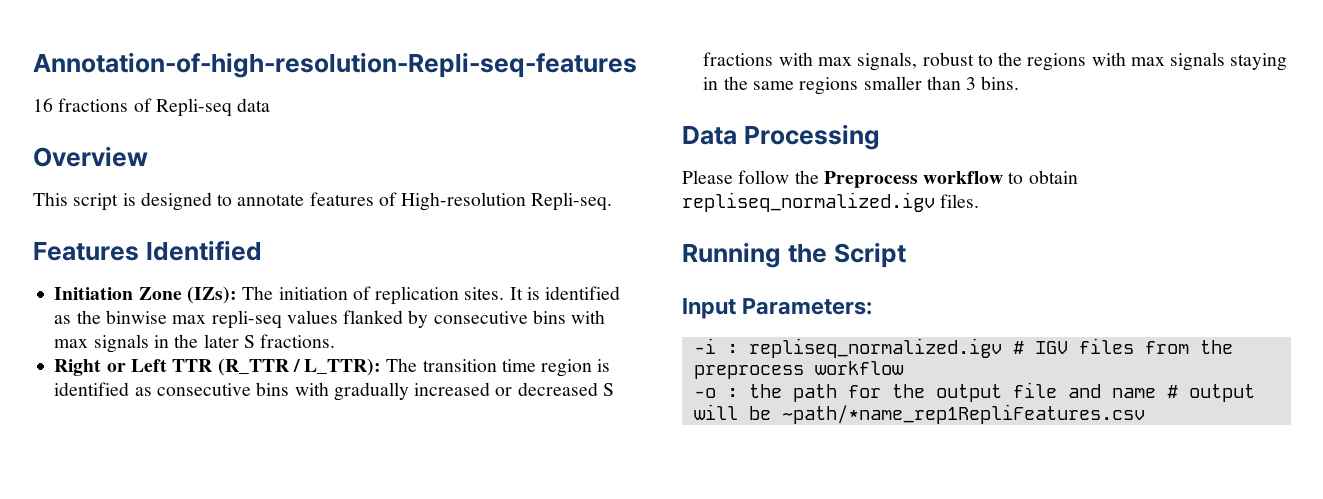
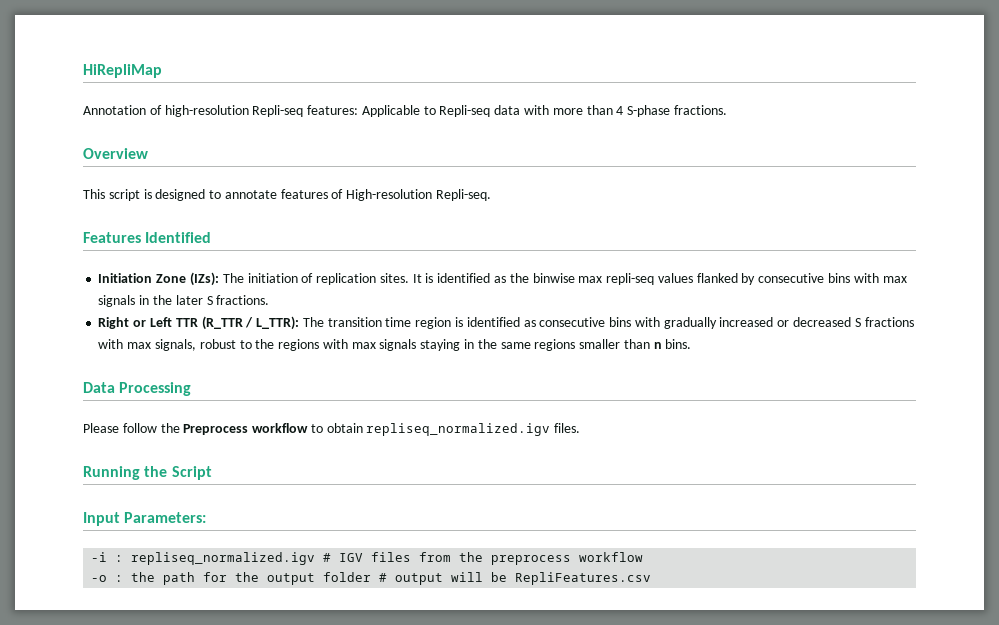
- Annotation-of-high-resolution-Repli-seq-features
- 16 fractions of Repli-seq data
+ HiRepliMap
+ Annotation of high-resolution Repli-seq features: Applicable to Repli-seq data with more than 4 S-phase fractions.
- Right or Left TTR (R_TTR / L_TTR): The transition time region is identified as consecutive bins with gradually increased or decreased S fractions with max signals, robust to the regions with max signals staying in the same regions smaller than 3 bins.
+ Right or Left TTR (R_TTR / L_TTR): The transition time region is identified as consecutive bins with gradually increased or decreased S fractions with max signals, robust to the regions with max signals staying in the same regions smaller than n bins.
- -o : the path for the output file and name # output will be ~path/*name_rep1RepliFeatures.csv
+ -o : the path for the output folder # output will be RepliFeatures.csv

